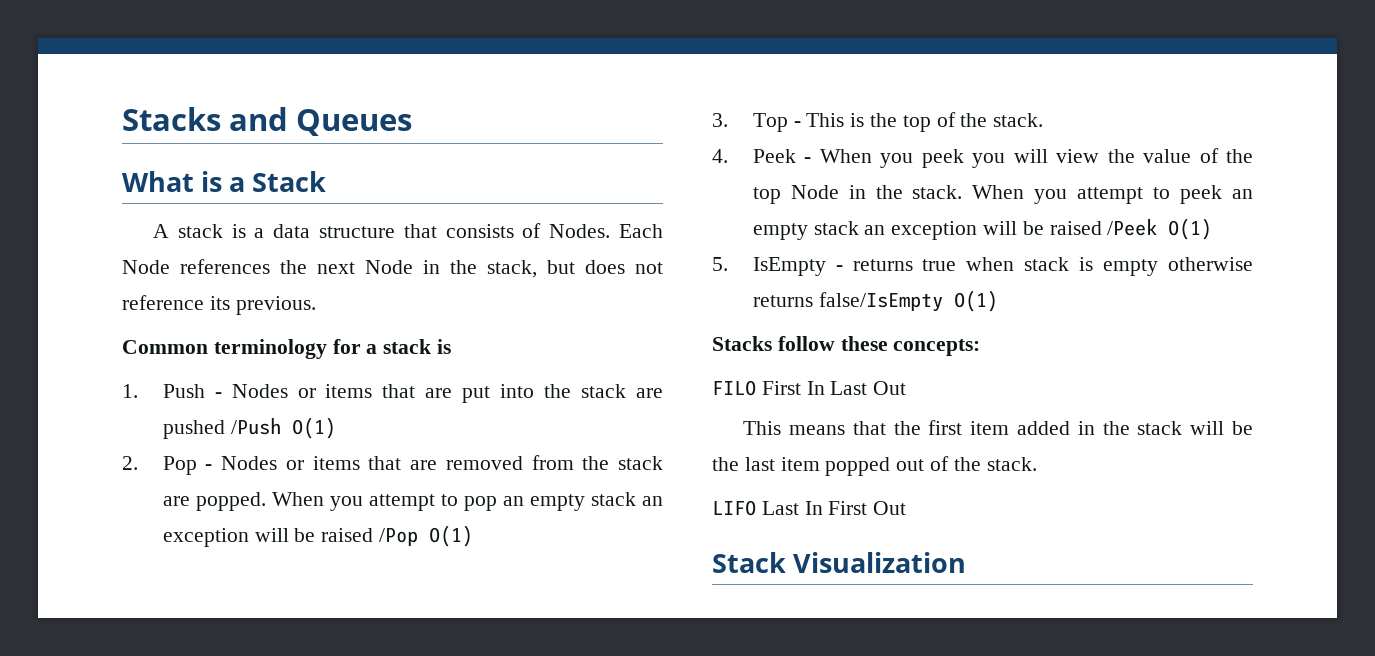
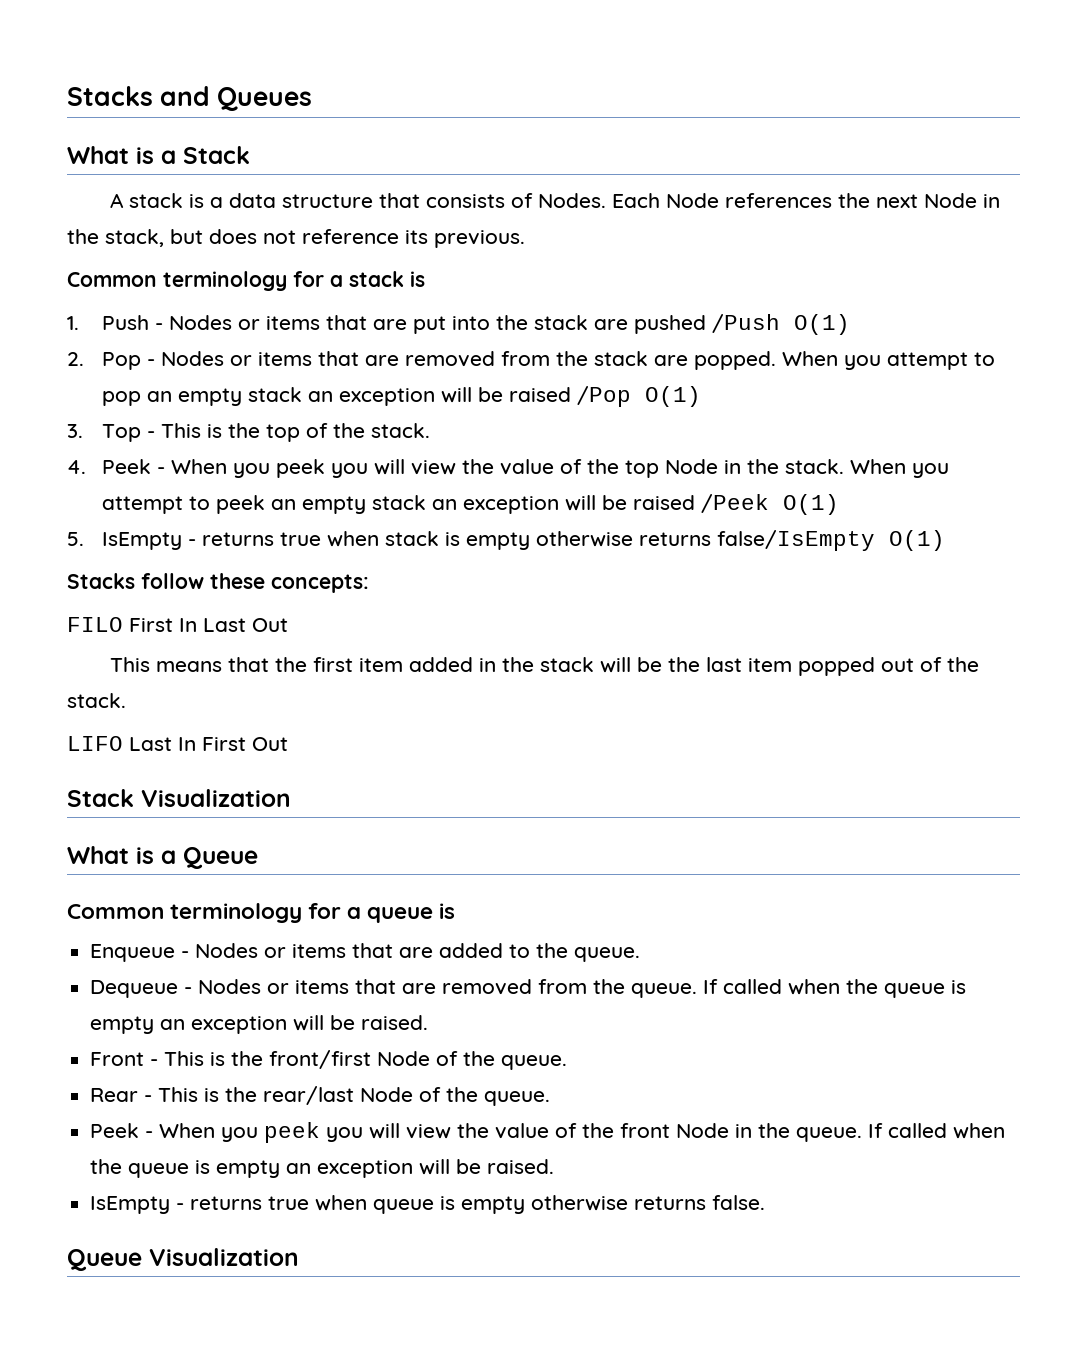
+ What is a Queue
+ Common terminology for a queue is
+ Enqueue - Nodes or items that are added to the queue.
+ Dequeue - Nodes or items that are removed from the queue. If called when the queue is empty an exception will be raised.
+ Front - This is the front/first Node of the queue.
+ Rear - This is the rear/last Node of the queue.
+ Peek - When you peek you will view the value of the front Node in the queue. If called when the queue is empty an exception will be raised.
+ IsEmpty - returns true when queue is empty otherwise returns false.
+ Queue Visualization

